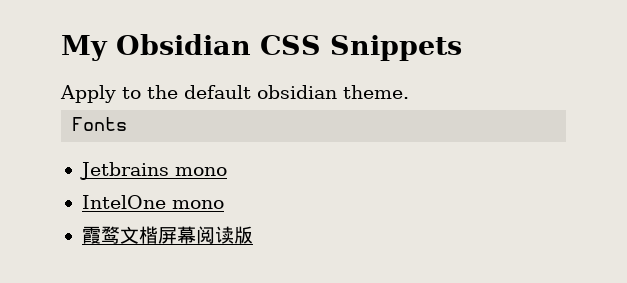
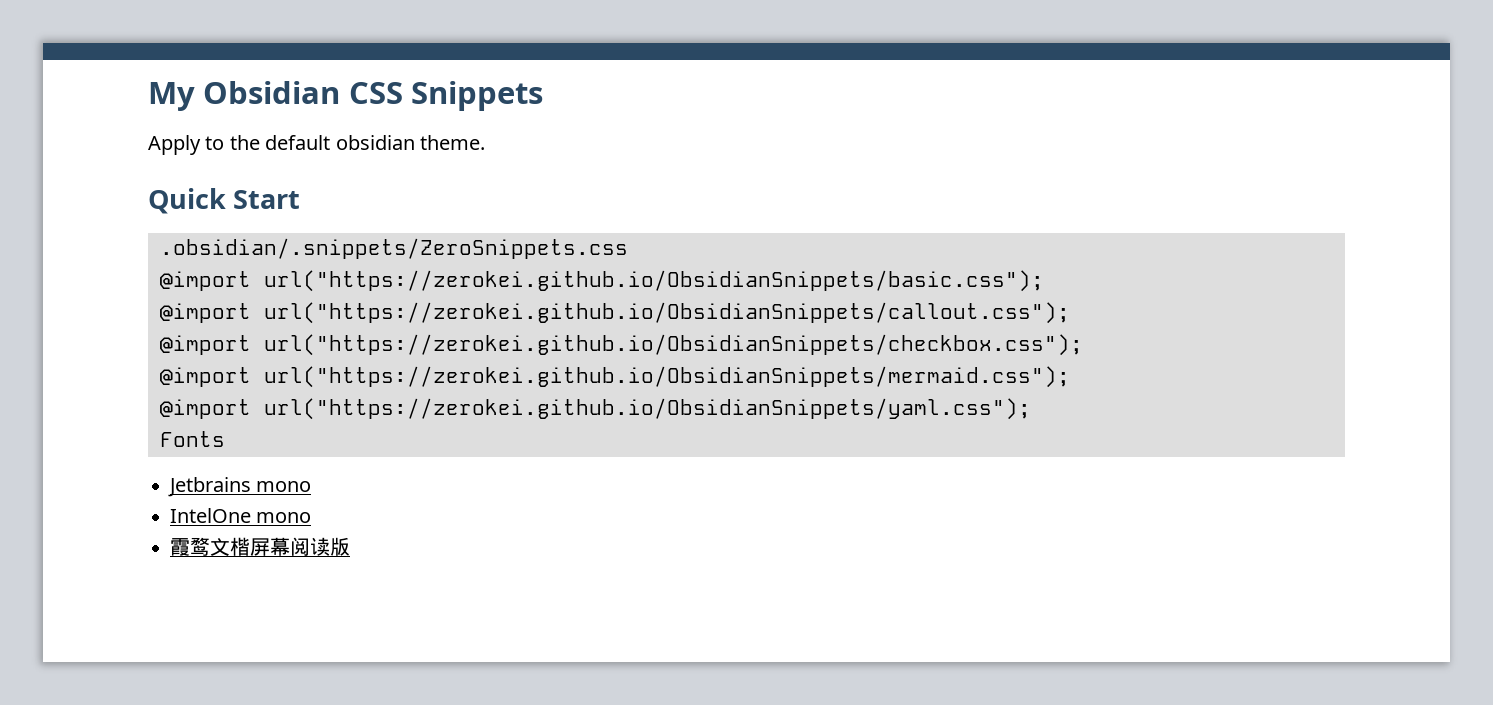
+ Quick Start
+ .obsidian/.snippets/ZeroSnippets.css
+ @import url("https://zerokei.github.io/ObsidianSnippets/basic.css");
+ @import url("https://zerokei.github.io/ObsidianSnippets/callout.css");
+ @import url("https://zerokei.github.io/ObsidianSnippets/checkbox.css");
+ @import url("https://zerokei.github.io/ObsidianSnippets/mermaid.css");
+ @import url("https://zerokei.github.io/ObsidianSnippets/yaml.css");

